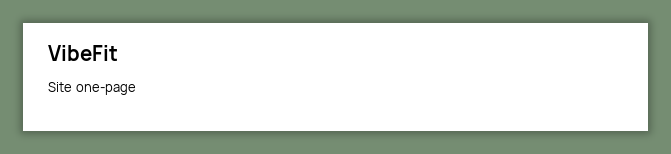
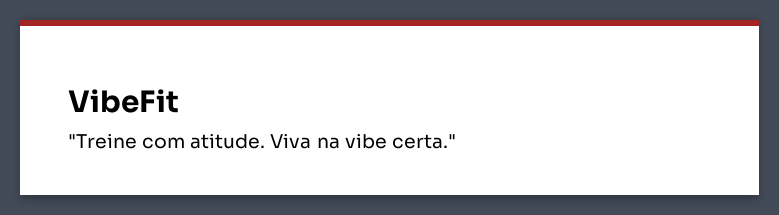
- Site one-page
+ "Treine com atitude. Viva na vibe certa."

